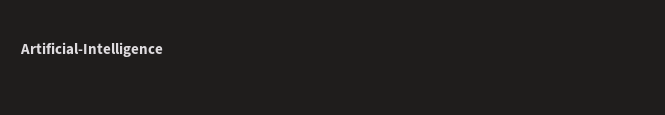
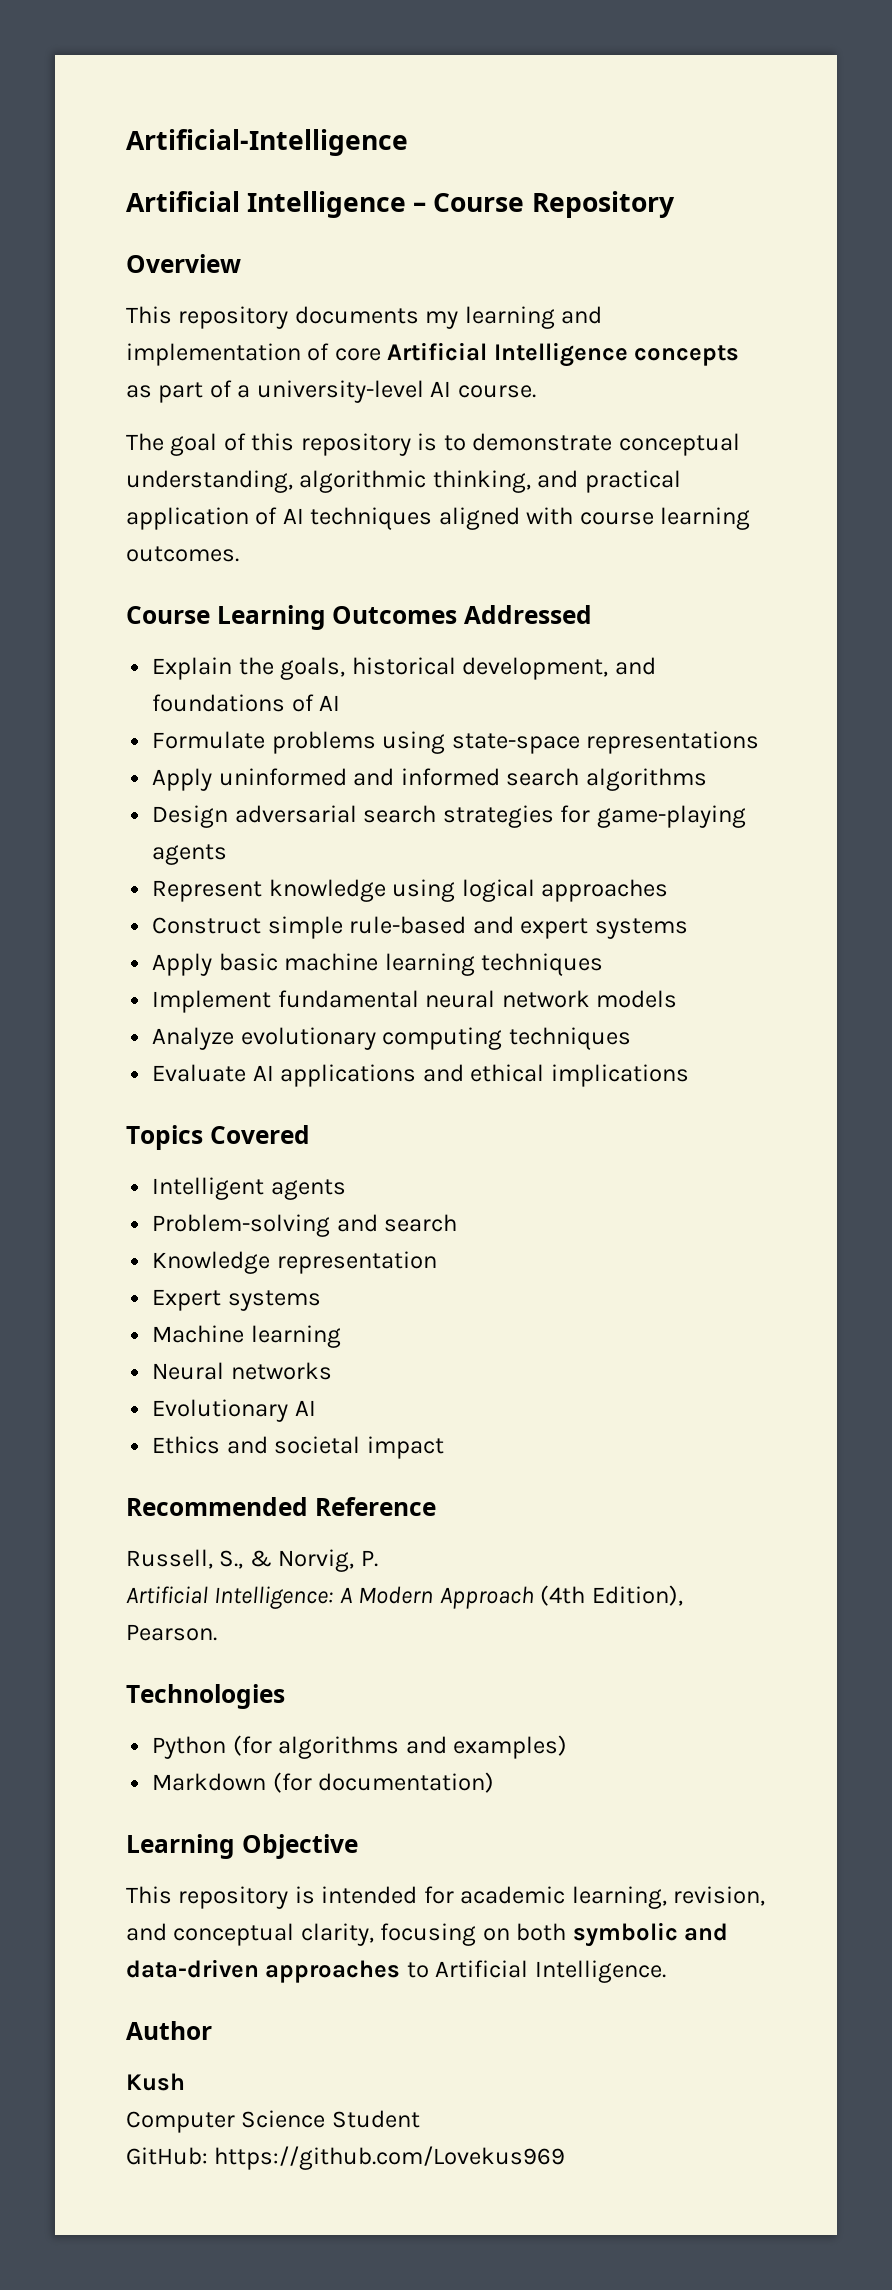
+ Artificial Intelligence – Course Repository
+ Overview
+ This repository documents my learning and implementation of core Artificial Intelligence concepts as part of a university-level AI course.
+ The goal of this repository is to demonstrate conceptual understanding, algorithmic thinking, and practical application of AI techniques aligned with course learning outcomes.
+ Course Learning Outcomes Addressed
+ Explain the goals, historical development, and foundations of AI
+ Formulate problems using state-space representations
+ Apply uninformed and informed search algorithms
+ Design adversarial search strategies for game-playing agents
+ Represent knowledge using logical approaches
+ Construct simple rule-based and expert systems
+ Apply basic machine learning techniques
+ Implement fundamental neural network models
+ Analyze evolutionary computing techniques
+ Evaluate AI applications and ethical implications
+ Topics Covered
+ Intelligent agents
+ Problem-solving and search
+ Knowledge representation
+ Expert systems
+ Machine learning
+ Neural networks
+ Evolutionary AI
+ Ethics and societal impact
+ Recommended Reference
+ Russell, S., & Norvig, P.
+ Artificial Intelligence: A Modern Approach (4th Edition), Pearson.
+ Technologies
+ Python (for algorithms and examples)
+ Markdown (for documentation)
+ Learning Objective
+ This repository is intended for academic learning, revision, and conceptual clarity, focusing on both symbolic and data-driven approaches to Artificial Intelligence.
+ Author
+ Kush
+ Computer Science Student
+ GitHub: https://github.com/Lovekus969

